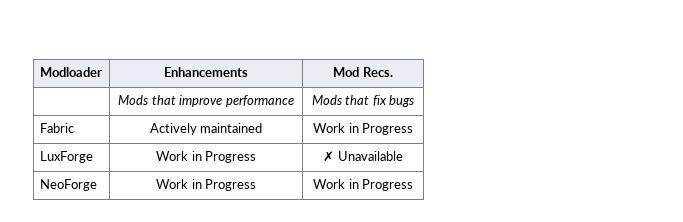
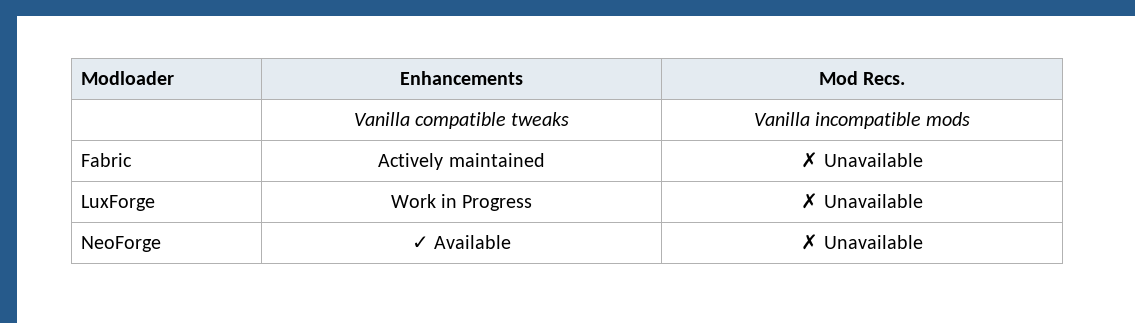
- | Mods that improve performance | Mods that fix bugs
+ | Vanilla compatible tweaks | Vanilla incompatible mods
- Fabric | Actively maintained | Work in Progress
+ Fabric | Actively maintained | ✗ Unavailable
- NeoForge | Work in Progress | Work in Progress
+ NeoForge | ✓ Available | ✗ Unavailable

